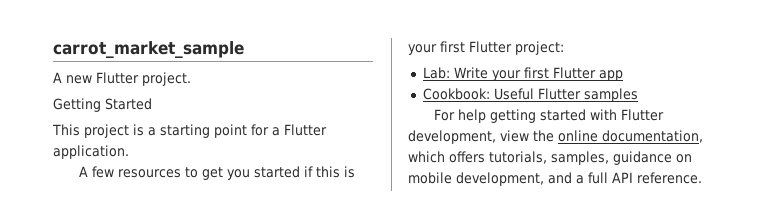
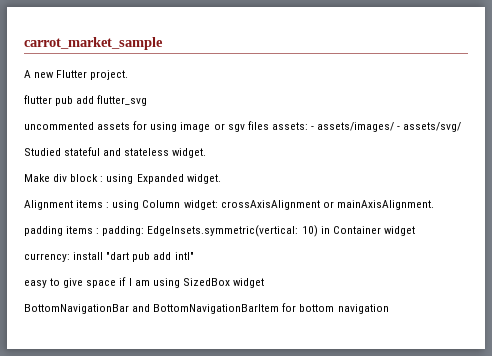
- Getting Started
- This project is a starting point for a Flutter application.
- A few resources to get you started if this is your first Flutter project:
- Lab: Write your first Flutter app
- Cookbook: Useful Flutter samples
- For help getting started with Flutter development, view the online documentation, which offers tutorials, samples, guidance on mobile development, and a full API reference.
+ flutter pub add flutter_svg
+ uncommented assets for using image or sgv files assets: - assets/images/ - assets/svg/
+ Studied stateful and stateless widget.
+ Make div block : using Expanded widget.
+ Alignment items : using Column widget: crossAxisAlignment or mainAxisAlignment.
+ padding items : padding: EdgeInsets.symmetric(vertical: 10) in Container widget
+ currency: install "dart pub add intl"
+ easy to give space if I am using SizedBox widget
+ BottomNavigationBar and BottomNavigationBarItem for bottom navigation

